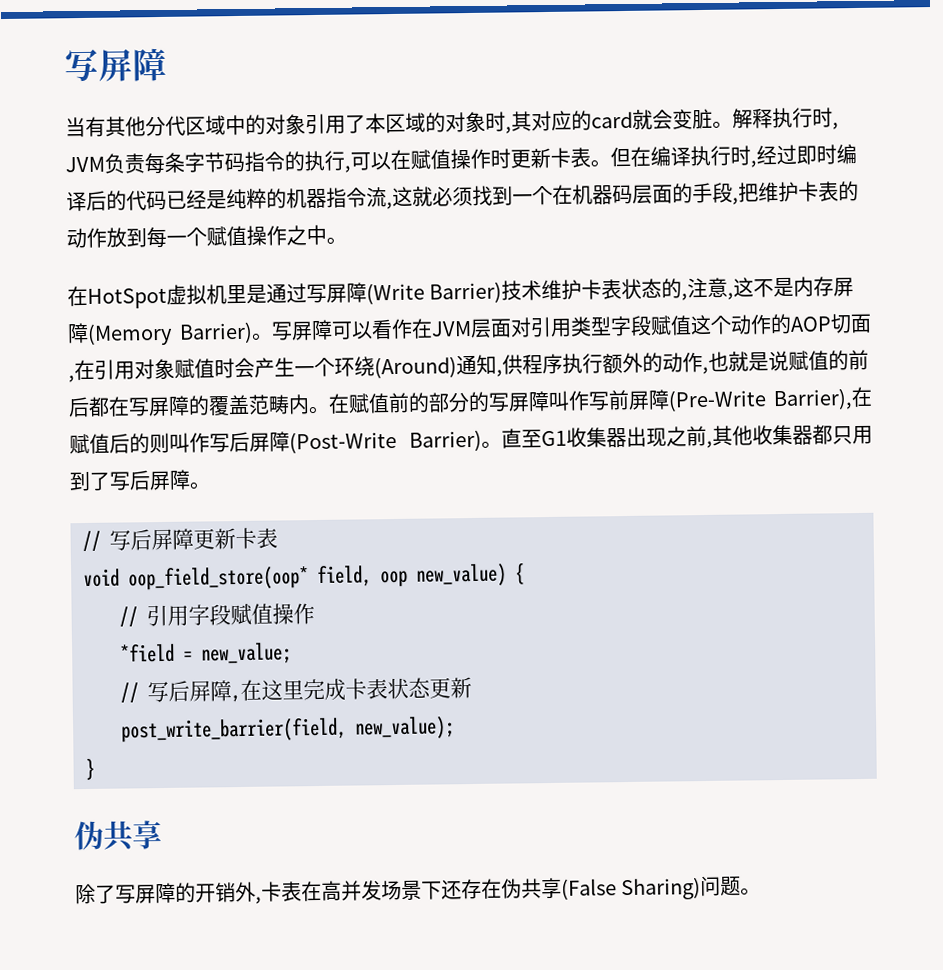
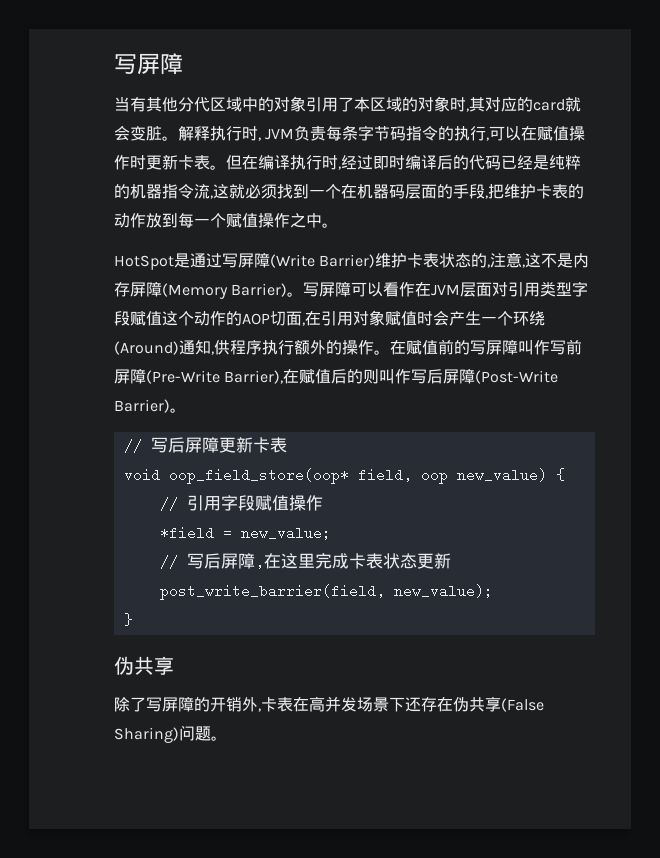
- 在HotSpot虚拟机里是通过写屏障(Write Barrier)技术维护卡表状态的,注意,这不是内存屏障(Memory Barrier)。
+ HotSpot是通过写屏障(Write Barrier)维护卡表状态的,注意,这不是内存屏障(Memory Barrier)。
- 写屏障可以看作在JVM层面对引用类型字段赋值这个动作的AOP切面,在引用对象赋值时会产生一个环绕(Around)通知,供程序执行额外的动作,也就是说赋值的前后都在写屏障的覆盖范畴内。
+ 写屏障可以看作在JVM层面对引用类型字段赋值这个动作的AOP切面,在引用对象赋值时会产生一个环绕(Around)通知,供程序执行额外的操作。
- 在赋值前的部分的写屏障叫作写前屏障(Pre-Write Barrier),在赋值后的则叫作写后屏障(Post-Write Barrier)。直至G1收集器出现之前,其他收集器都只用到了写后屏障。
+ 在赋值前的写屏障叫作写前屏障(Pre-Write Barrier),在赋值后的则叫作写后屏障(Post-Write Barrier)。

